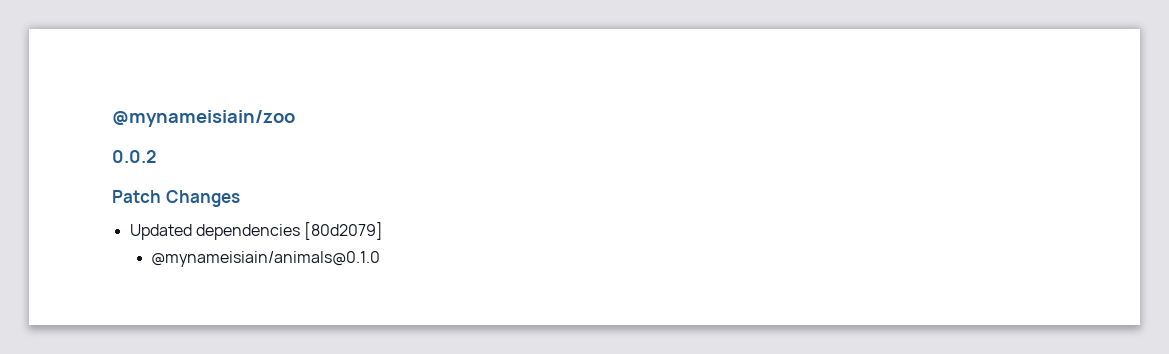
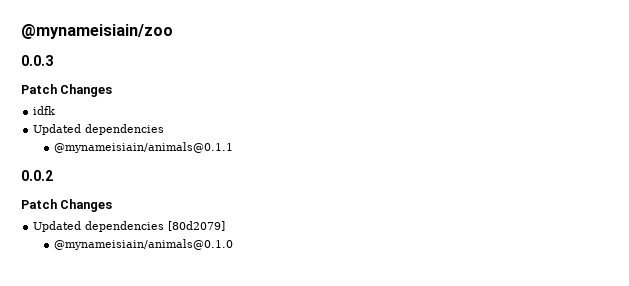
+ 0.0.3
+ Patch Changes
+ idfk
+ Updated dependencies
+ @mynameisiain/animals@0.1.1

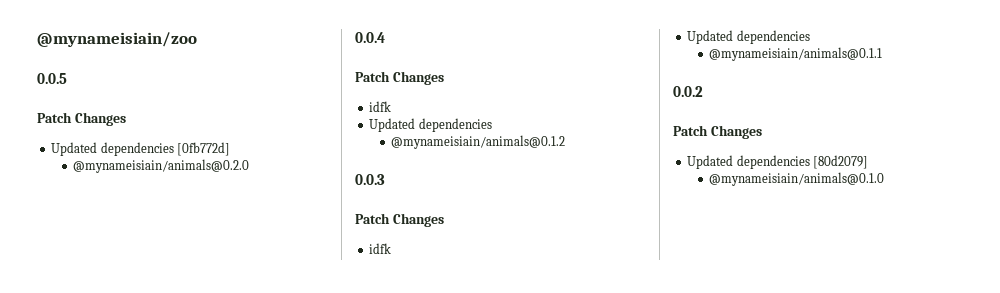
+ 0.0.5
+ Patch Changes
+ Updated dependencies [0fb772d]
+ @mynameisiain/animals@0.2.0
+ 0.0.4
+ Patch Changes
+ idfk
+ Updated dependencies
+ @mynameisiain/animals@0.1.2

